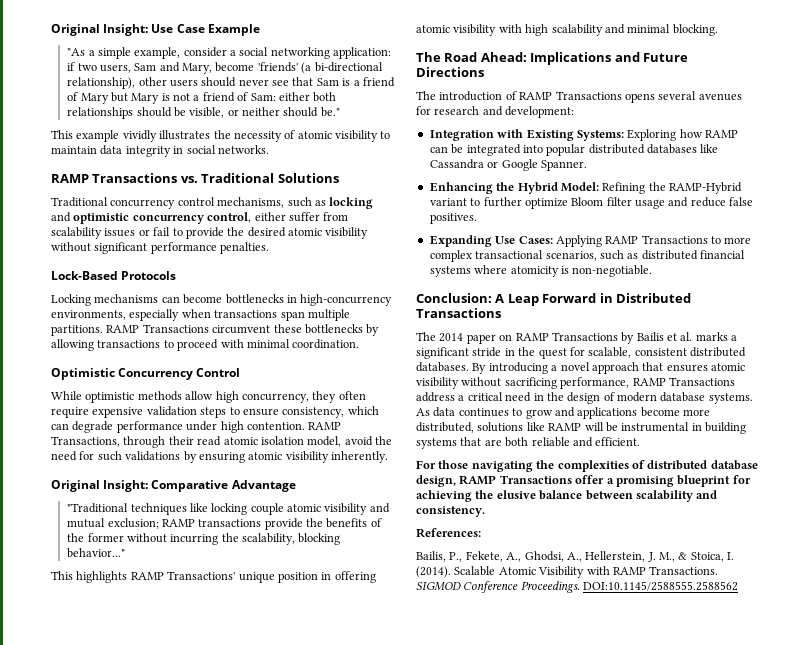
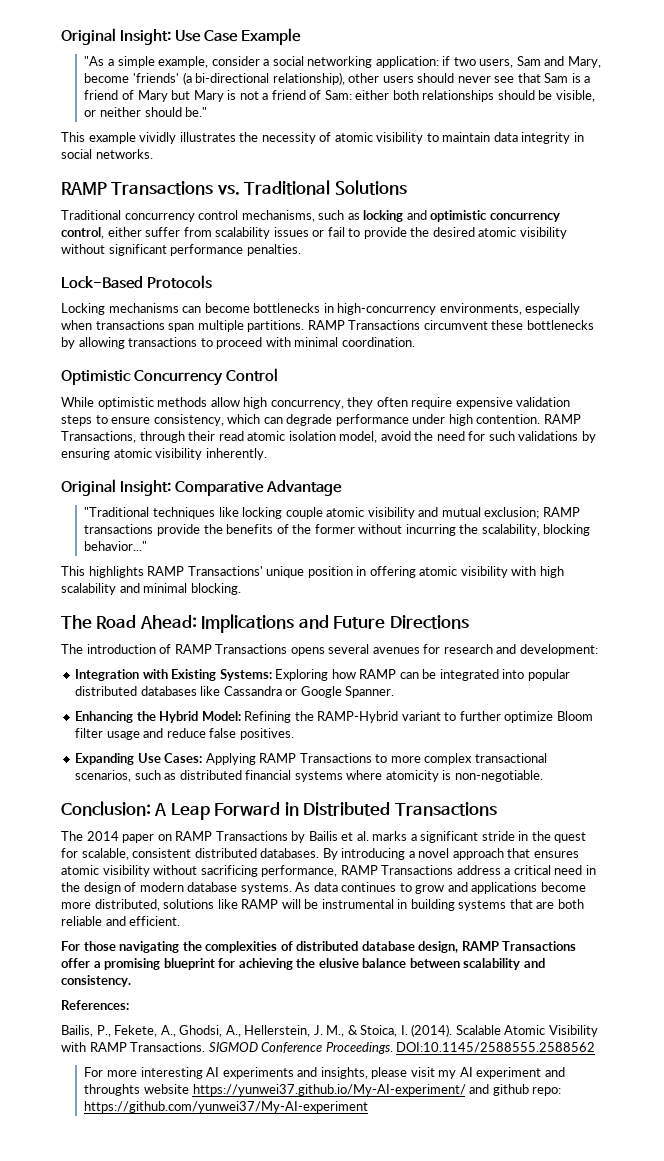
+ For more interesting AI experiments and insights, please visit my AI experiment and throughts website https://yunwei37.github.io/My-AI-experiment/ and github repo: https://github.com/yunwei37/My-AI-experiment

